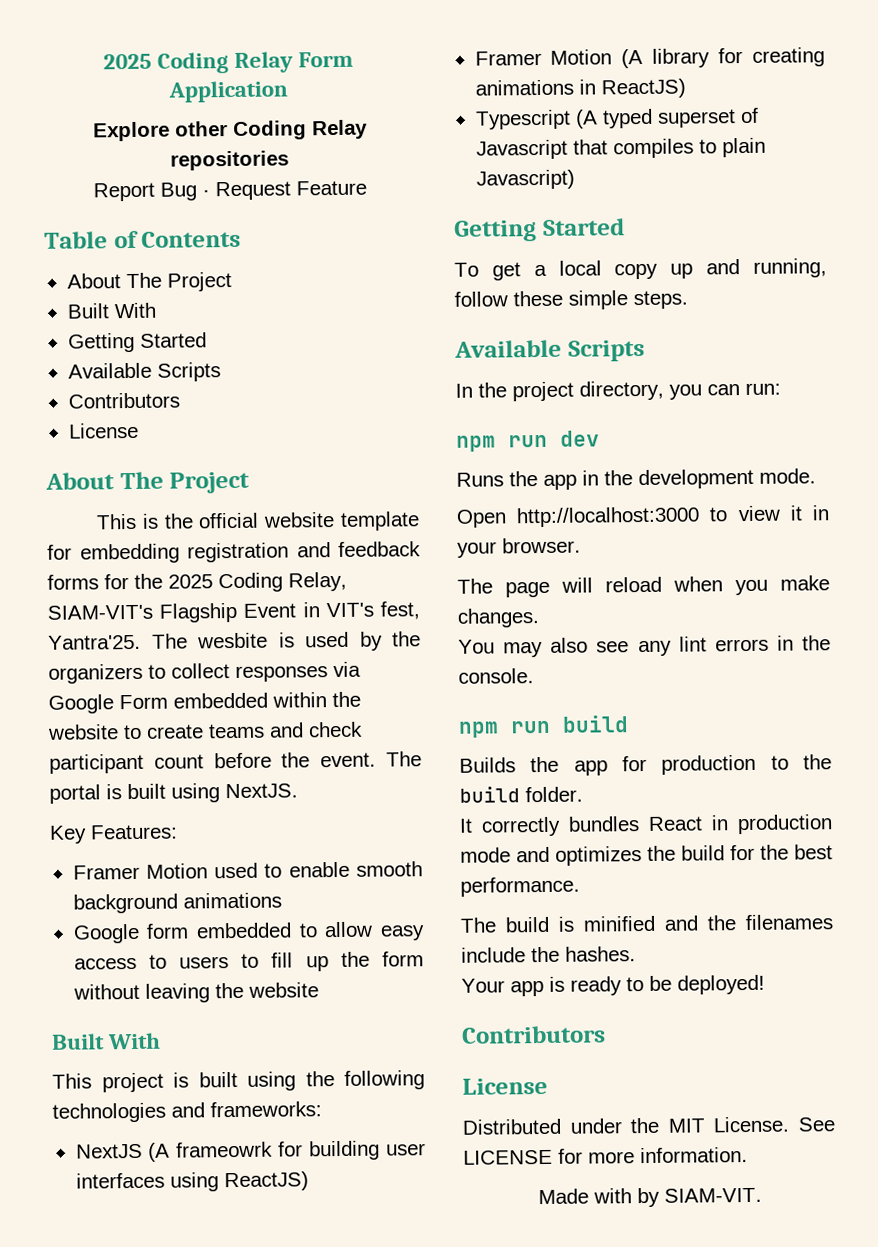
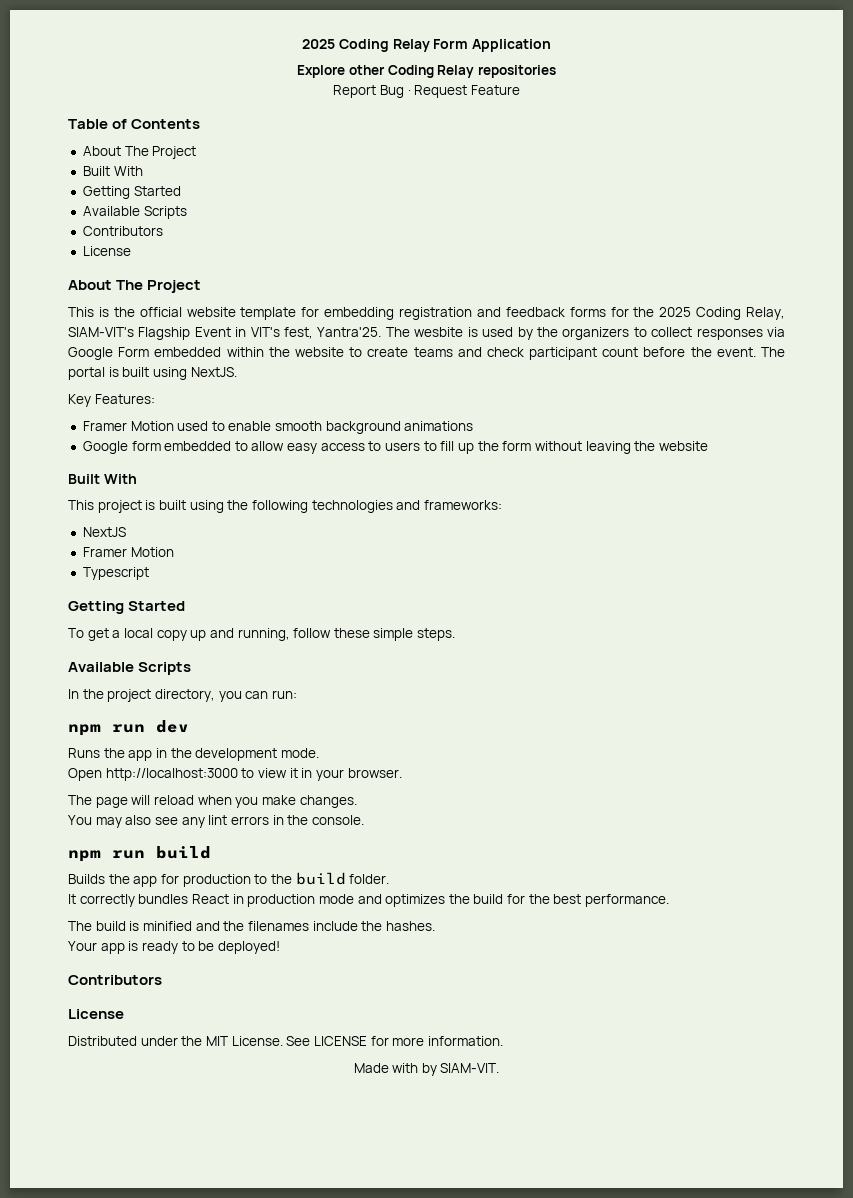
- NextJS (A frameowrk for building user interfaces using ReactJS)
- Framer Motion (A library for creating animations in ReactJS)
- Typescript (A typed superset of Javascript that compiles to plain Javascript)
+ NextJS
+ Framer Motion
+ Typescript

